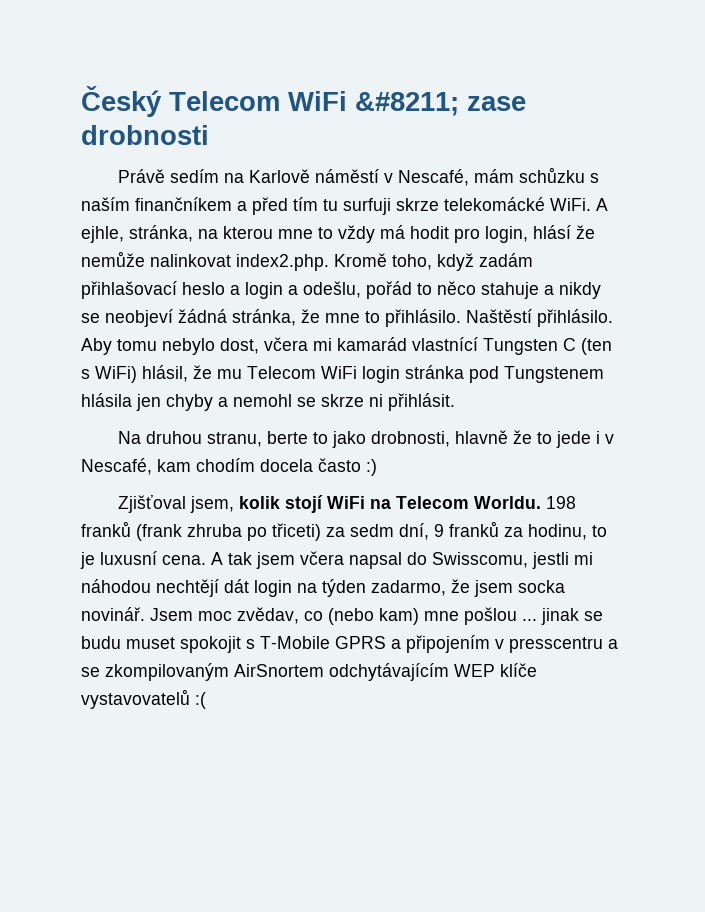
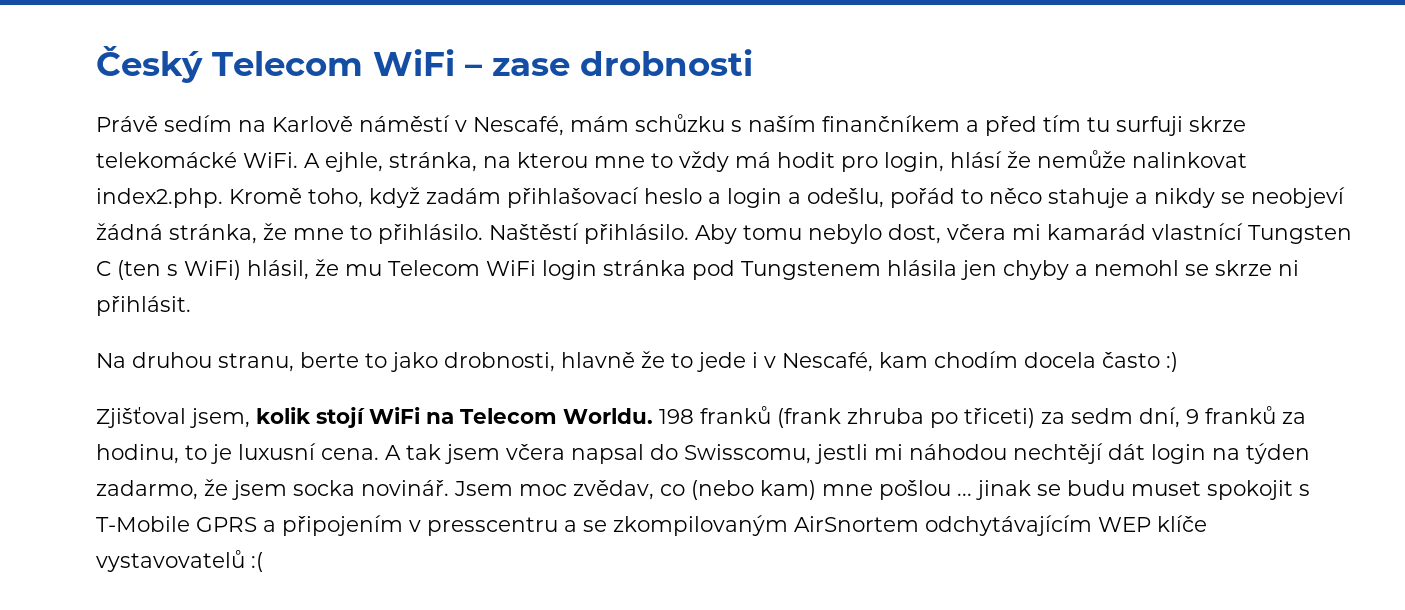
- Český Telecom WiFi &#8211; zase drobnosti
+ Český Telecom WiFi – zase drobnosti

